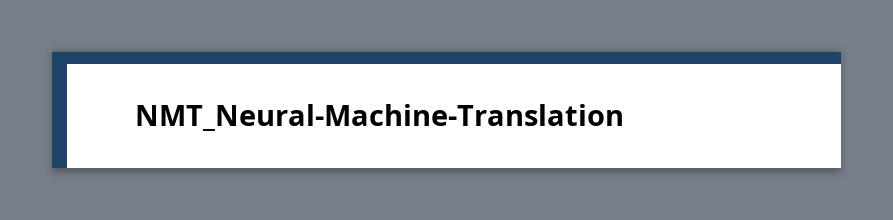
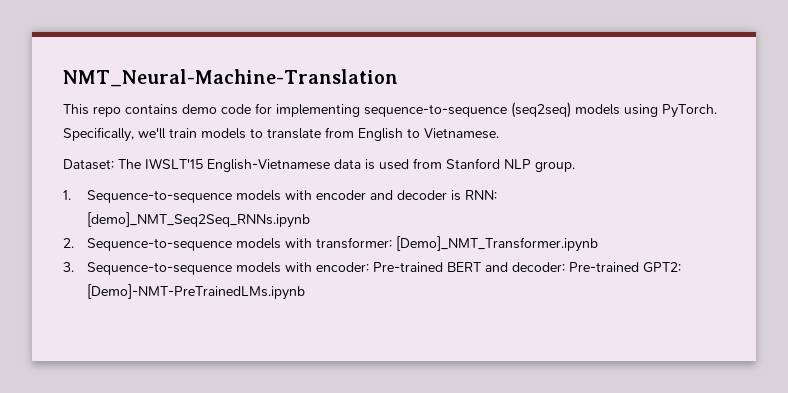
+ This repo contains demo code for implementing sequence-to-sequence (seq2seq) models using PyTorch. Specifically, we'll train models to translate from English to Vietnamese.
+ Dataset: The IWSLT'15 English-Vietnamese data is used from Stanford NLP group.
+ 1. Sequence-to-sequence models with encoder and decoder is RNN: [demo]_NMT_Seq2Seq_RNNs.ipynb
+ 2. Sequence-to-sequence models with transformer: [Demo]_NMT_Transformer.ipynb
+ 3. Sequence-to-sequence models with encoder: Pre-trained BERT and decoder: Pre-trained GPT2: [Demo]-NMT-PreTrainedLMs.ipynb

